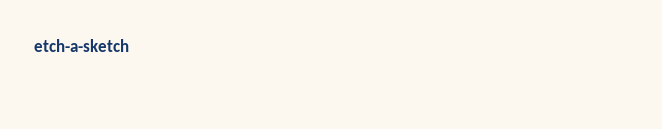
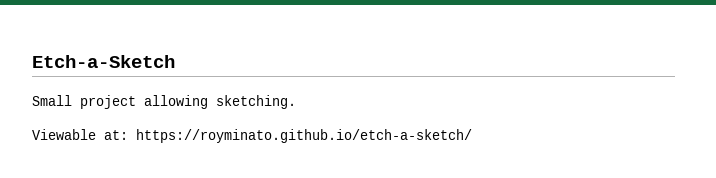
- etch-a-sketch
+ Etch-a-Sketch
+ Small project allowing sketching.
+ Viewable at: https://royminato.github.io/etch-a-sketch/

